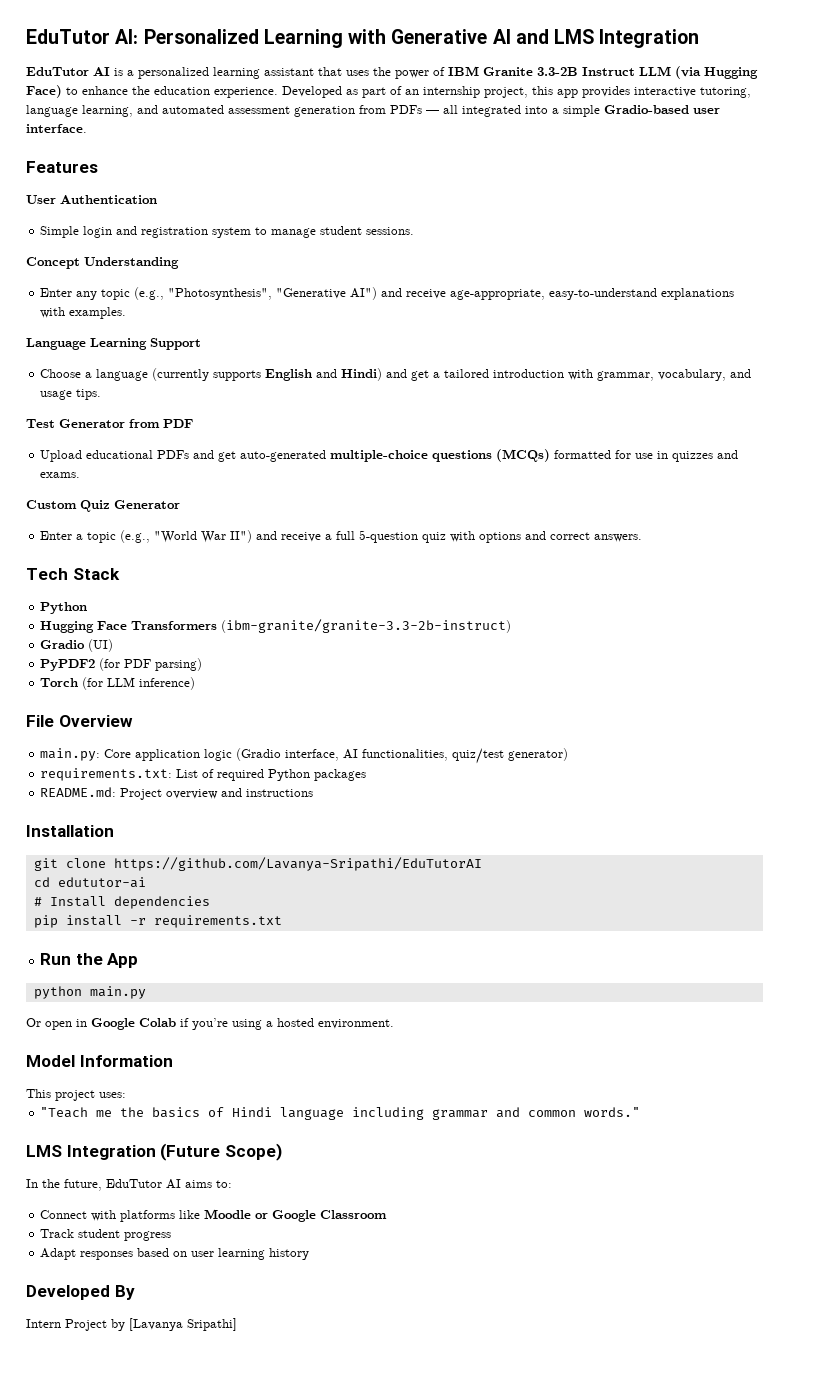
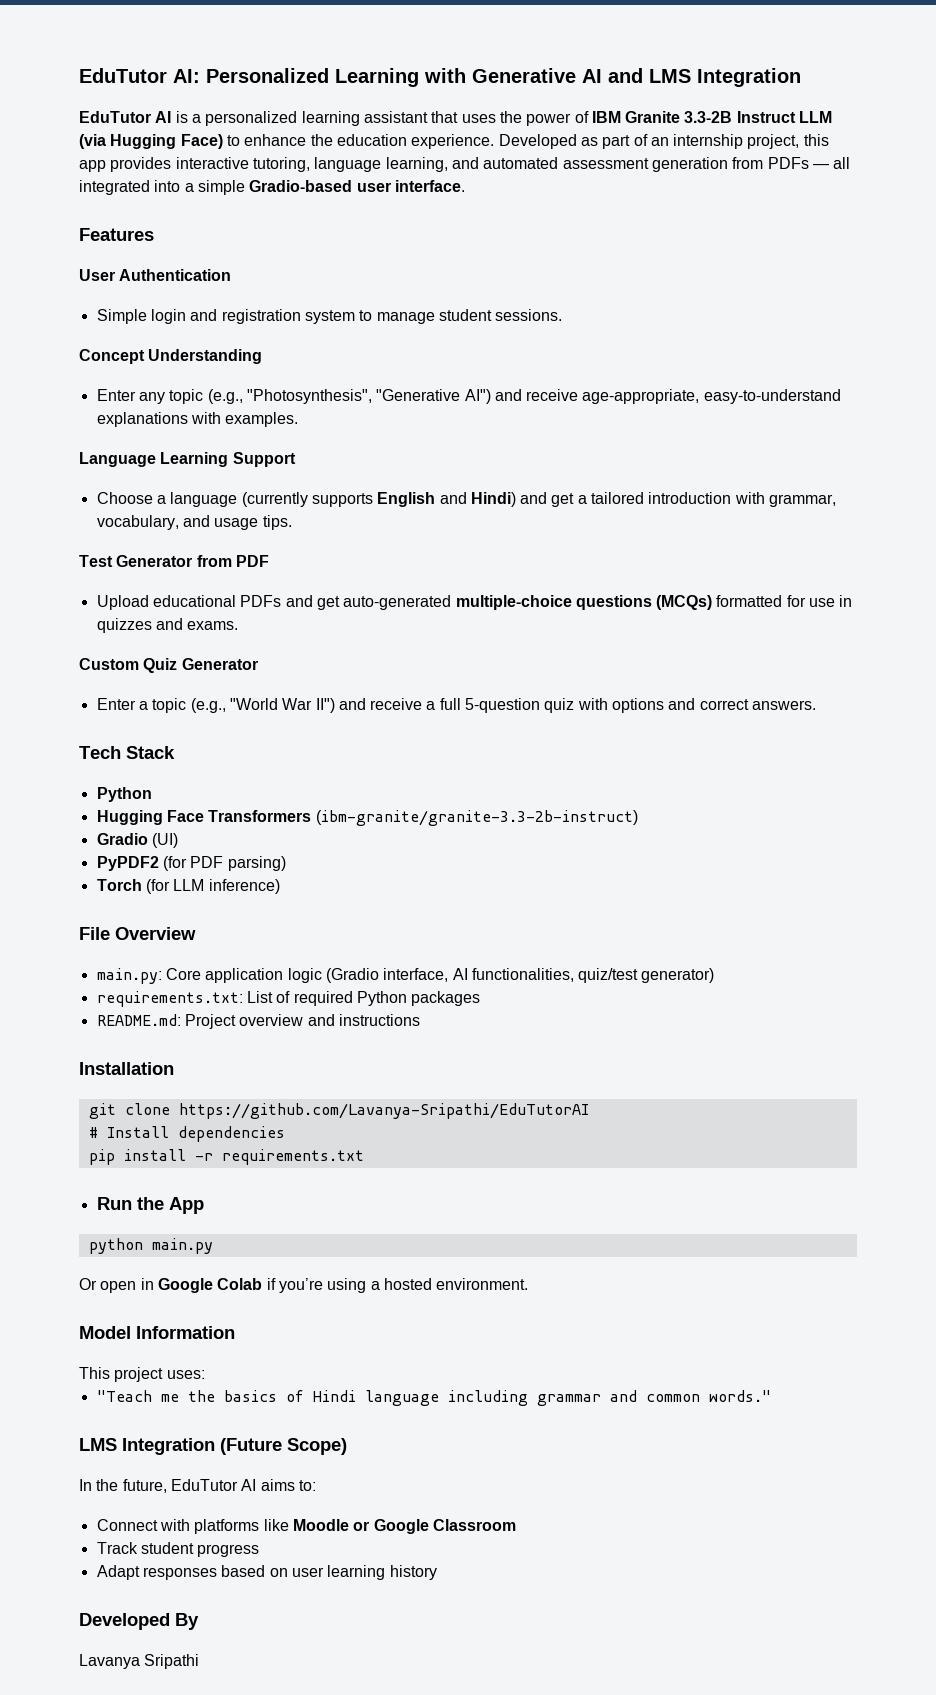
- cd edututor-ai
- Intern Project by [Lavanya Sripathi]
+ Lavanya Sripathi

